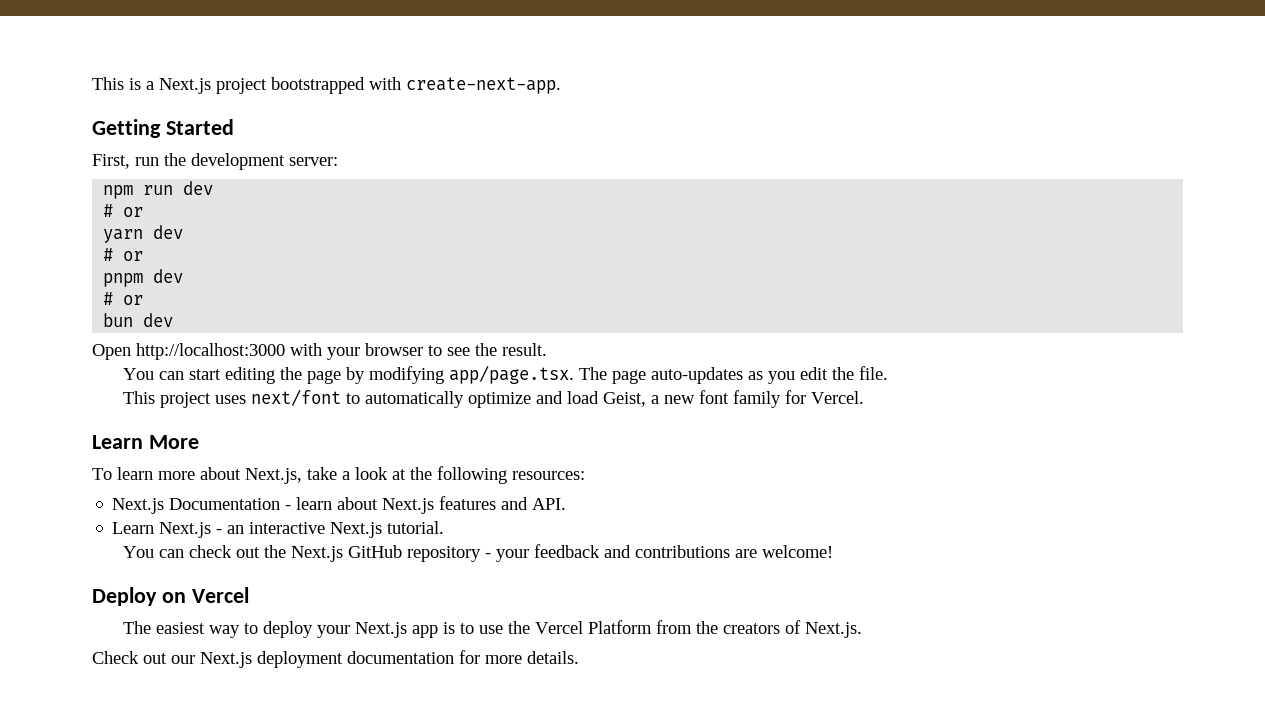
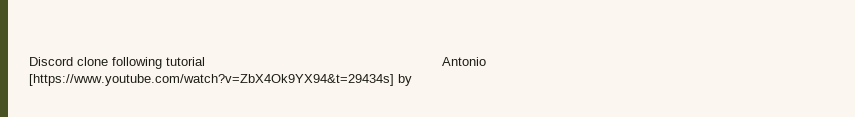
- This is a Next.js project bootstrapped with create-next-app.
- Getting Started
- First, run the development server:
- npm run dev
- # or
- yarn dev
- # or
- pnpm dev
- # or
- bun dev
- Open http://localhost:3000 with your browser to see the result.
- You can start editing the page by modifying app/page.tsx. The page auto-updates as you edit the file.
- This project uses next/font to automatically optimize and load Geist, a new font family for Vercel.
- Learn More
- To learn more about Next.js, take a look at the following resources:
- Next.js Documentation - learn about Next.js features and API.
- Learn Next.js - an interactive Next.js tutorial.
- You can check out the Next.js GitHub repository - your feedback and contributions are welcome!
- Deploy on Vercel
- The easiest way to deploy your Next.js app is to use the Vercel Platform from the creators of Next.js.
- Check out our Next.js deployment documentation for more details.
+ Discord clone following tutorial [https://www.youtube.com/watch?v=ZbX4Ok9YX94&t=29434s] by Antonio

